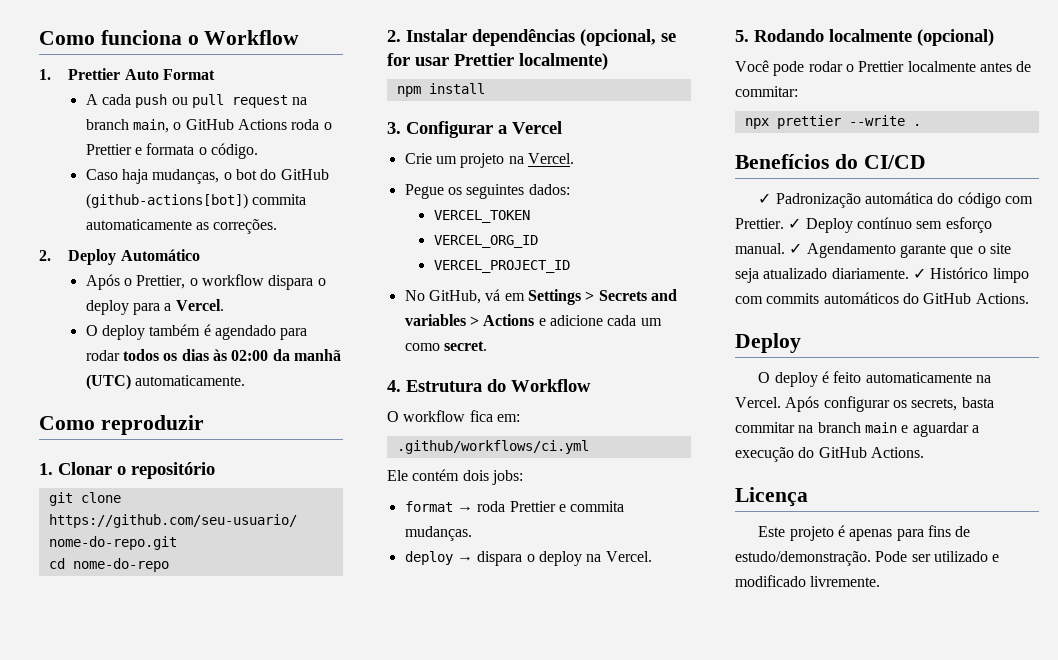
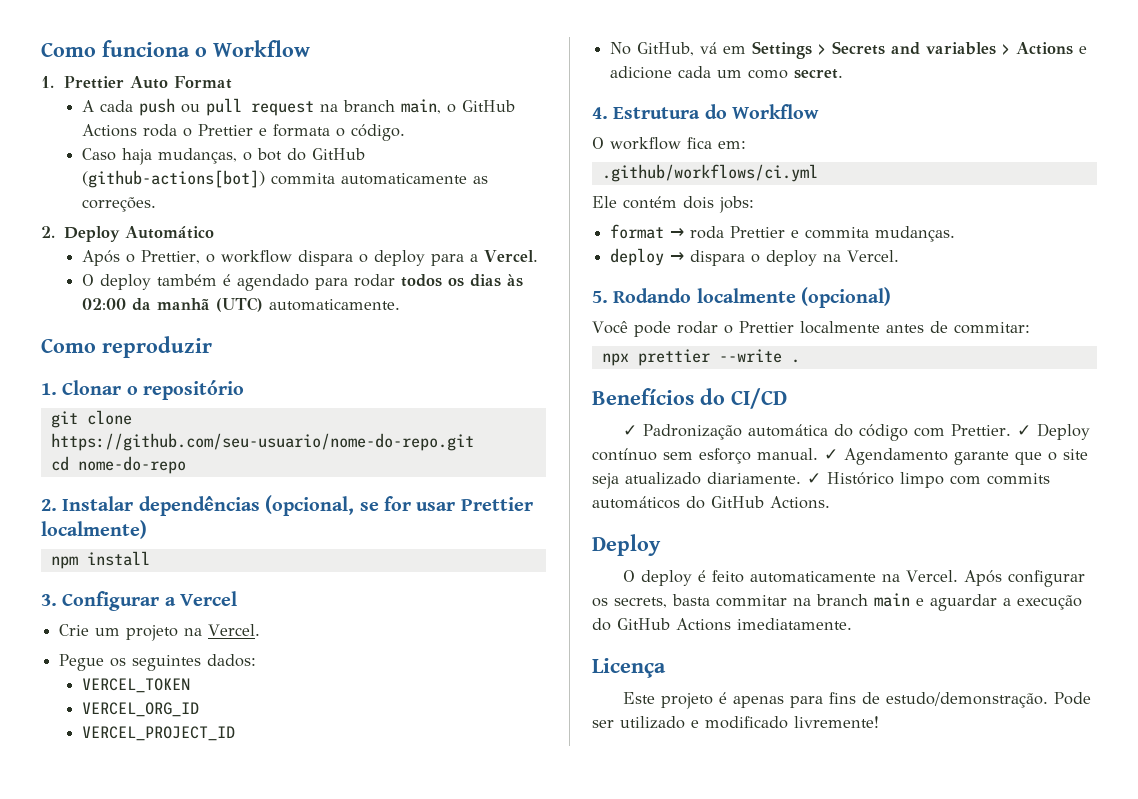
- Após configurar os secrets, basta commitar na branch main e aguardar a execução do GitHub Actions.
+ Após configurar os secrets, basta commitar na branch main e aguardar a execução do GitHub Actions imediatamente.
- Pode ser utilizado e modificado livremente.
+ Pode ser utilizado e modificado livremente!

